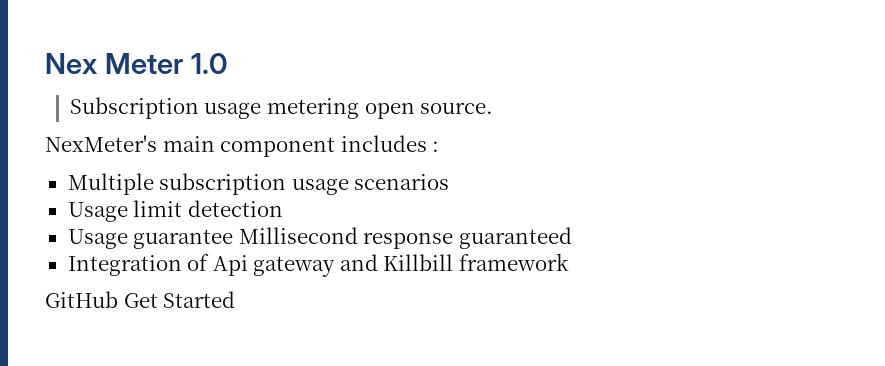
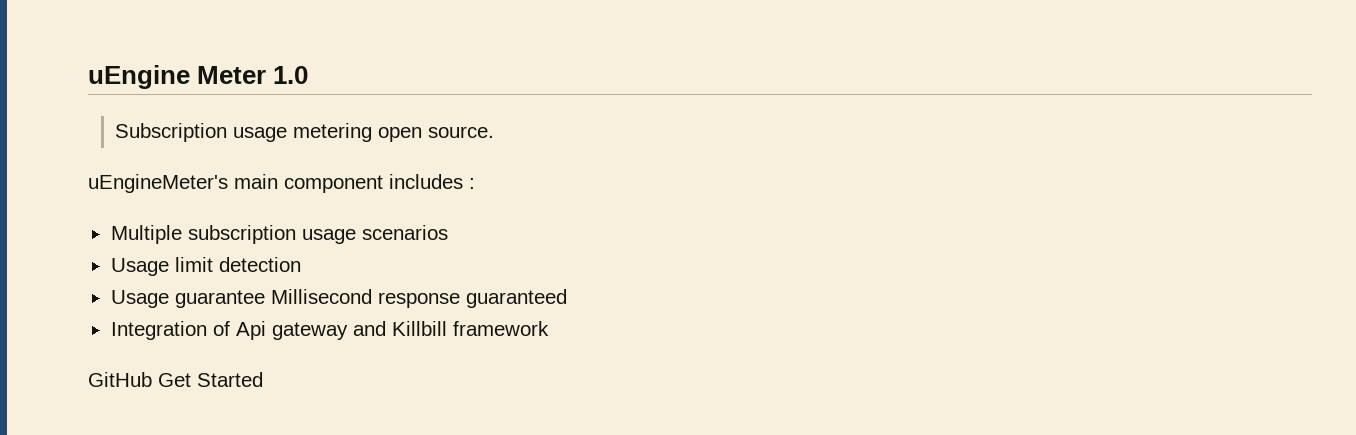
- Nex Meter 1.0
+ uEngine Meter 1.0
- NexMeter's main component includes :
+ uEngineMeter's main component includes :

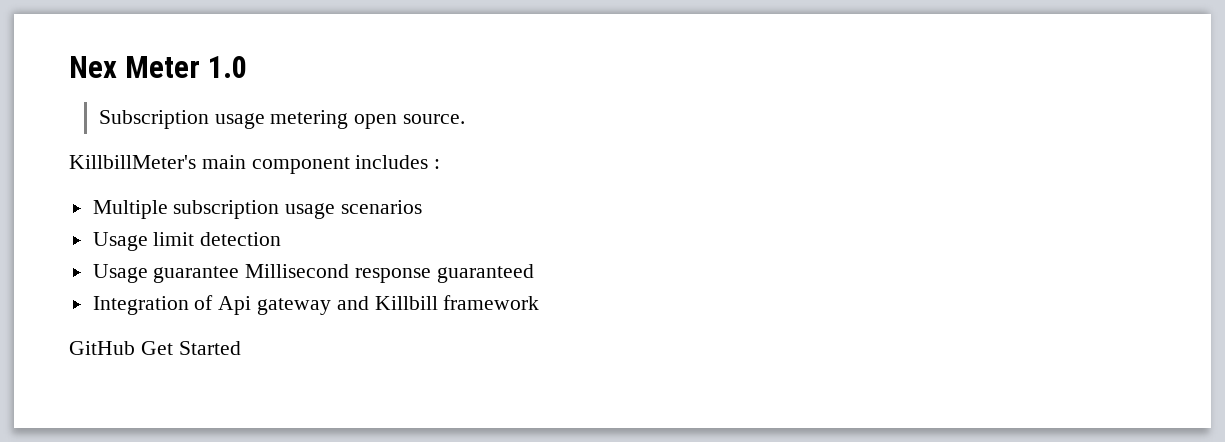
- uEngine Meter 1.0
+ Nex Meter 1.0
- uEngineMeter's main component includes :
+ KillbillMeter's main component includes :

